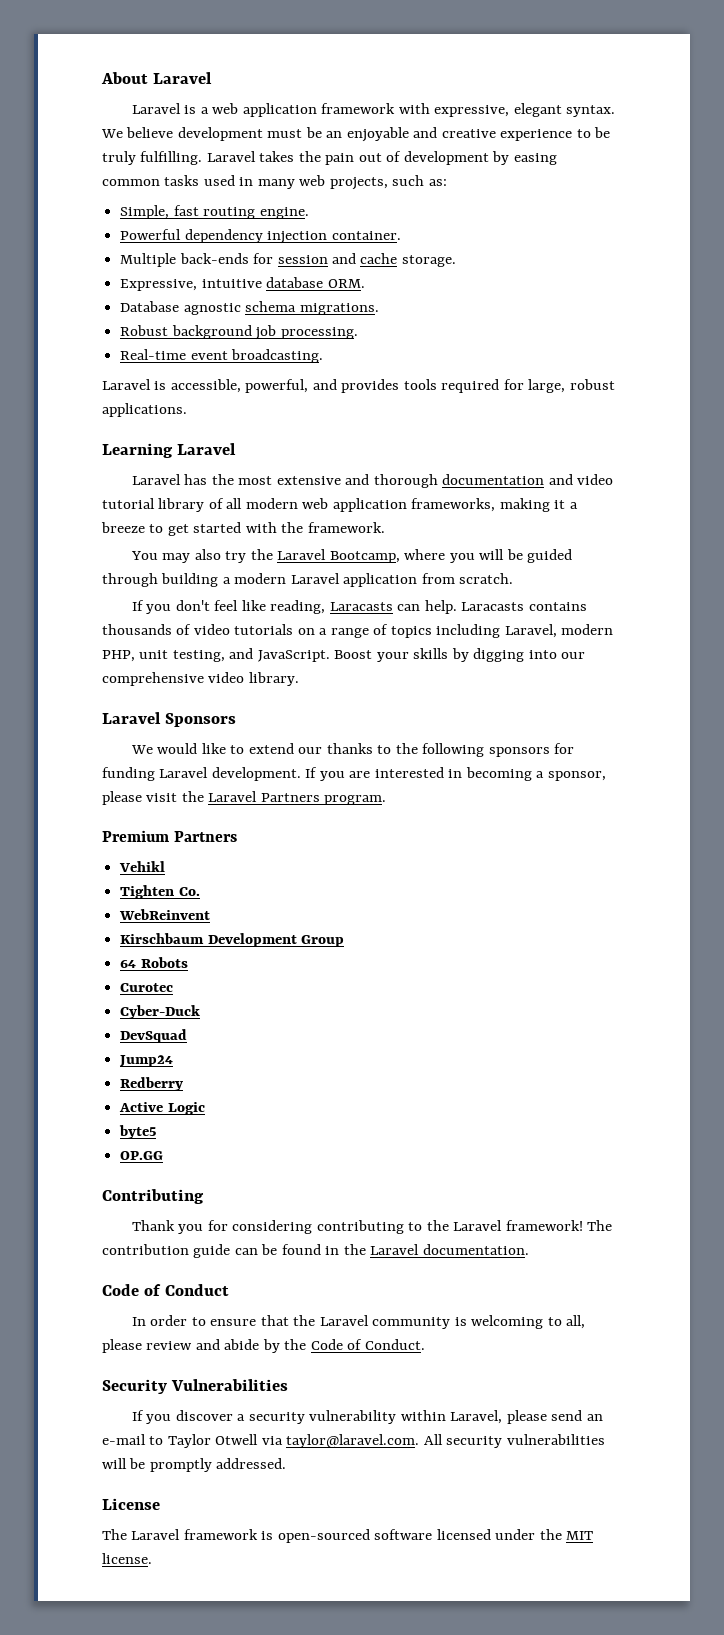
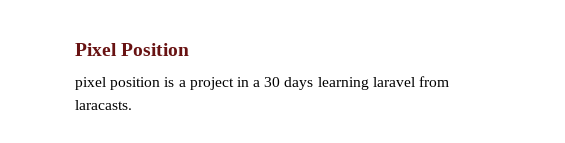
- About Laravel
- Laravel is a web application framework with expressive, elegant syntax. We believe development must be an enjoyable and creative experience to be truly fulfilling. Laravel takes the pain out of development by easing common tasks used in many web projects, such as:
- Simple, fast routing engine.
- Powerful dependency injection container.
- Multiple back-ends for session and cache storage.
- Expressive, intuitive database ORM.
- Database agnostic schema migrations.
- Robust background job processing.
- Real-time event broadcasting.
- Laravel is accessible, powerful, and provides tools required for large, robust applications.
- Learning Laravel
- Laravel has the most extensive and thorough documentation and video tutorial library of all modern web application frameworks, making it a breeze to get started with the framework.
- You may also try the Laravel Bootcamp, where you will be guided through building a modern Laravel application from scratch.
- If you don't feel like reading, Laracasts can help. Laracasts contains thousands of video tutorials on a range of topics including Laravel, modern PHP, unit testing, and JavaScript. Boost your skills by digging into our comprehensive video library.
- Laravel Sponsors
- We would like to extend our thanks to the following sponsors for funding Laravel development. If you are interested in becoming a sponsor, please visit the Laravel Partners program.
- Premium Partners
- Vehikl
- Tighten Co.
- WebReinvent
- Kirschbaum Development Group
- 64 Robots
- Curotec
- Cyber-Duck
- DevSquad
- Jump24
- Redberry
- Active Logic
- byte5
- OP.GG
- Contributing
- Thank you for considering contributing to the Laravel framework! The contribution guide can be found in the Laravel documentation.
- Code of Conduct
- In order to ensure that the Laravel community is welcoming to all, please review and abide by the Code of Conduct.
- Security Vulnerabilities
- If you discover a security vulnerability within Laravel, please send an e-mail to Taylor Otwell via taylor@laravel.com. All security vulnerabilities will be promptly addressed.
- License
- The Laravel framework is open-sourced software licensed under the MIT license.
+ Pixel Position
+ pixel position is a project in a 30 days learning laravel from laracasts.

